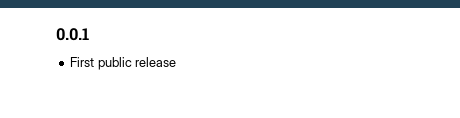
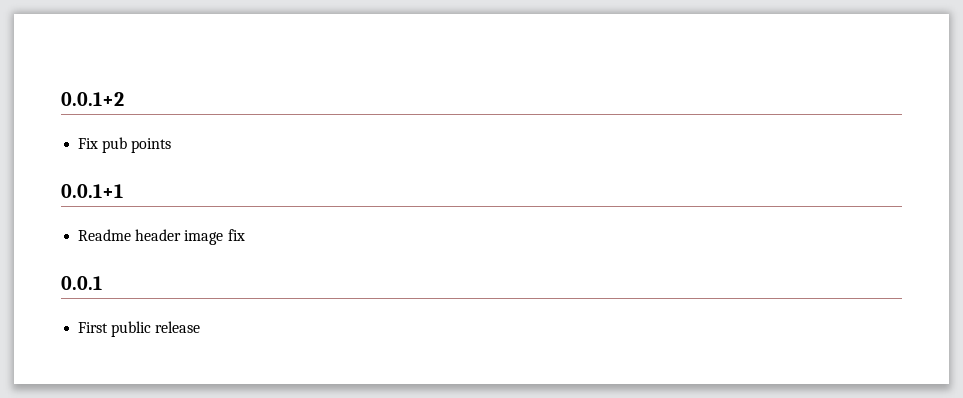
+ 0.0.1+2
+ Fix pub points
+ 0.0.1+1
+ Readme header image fix

